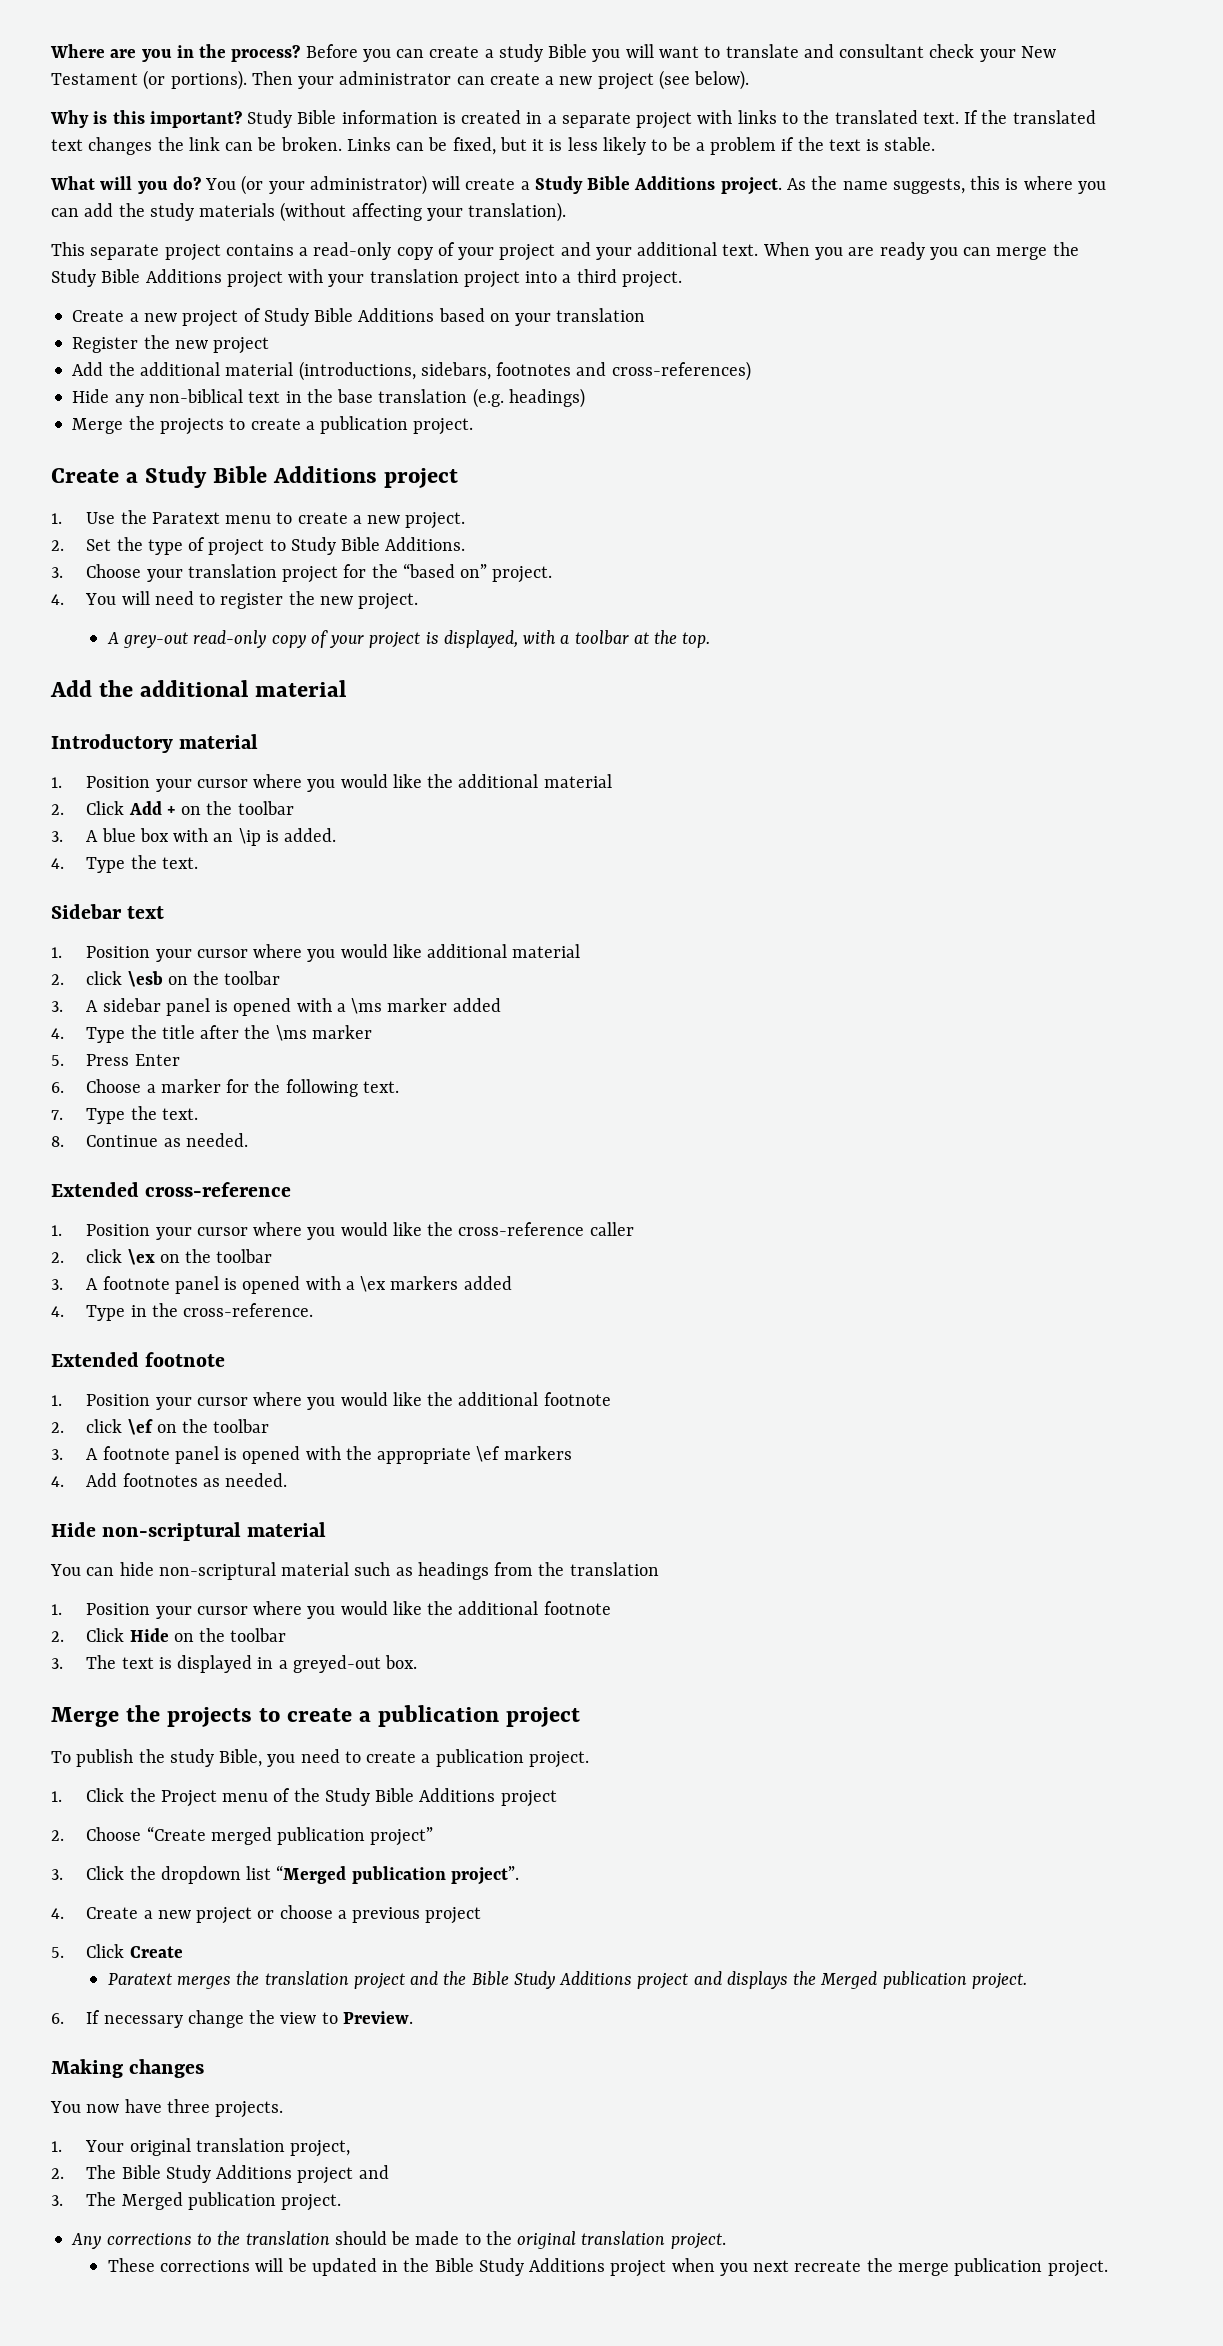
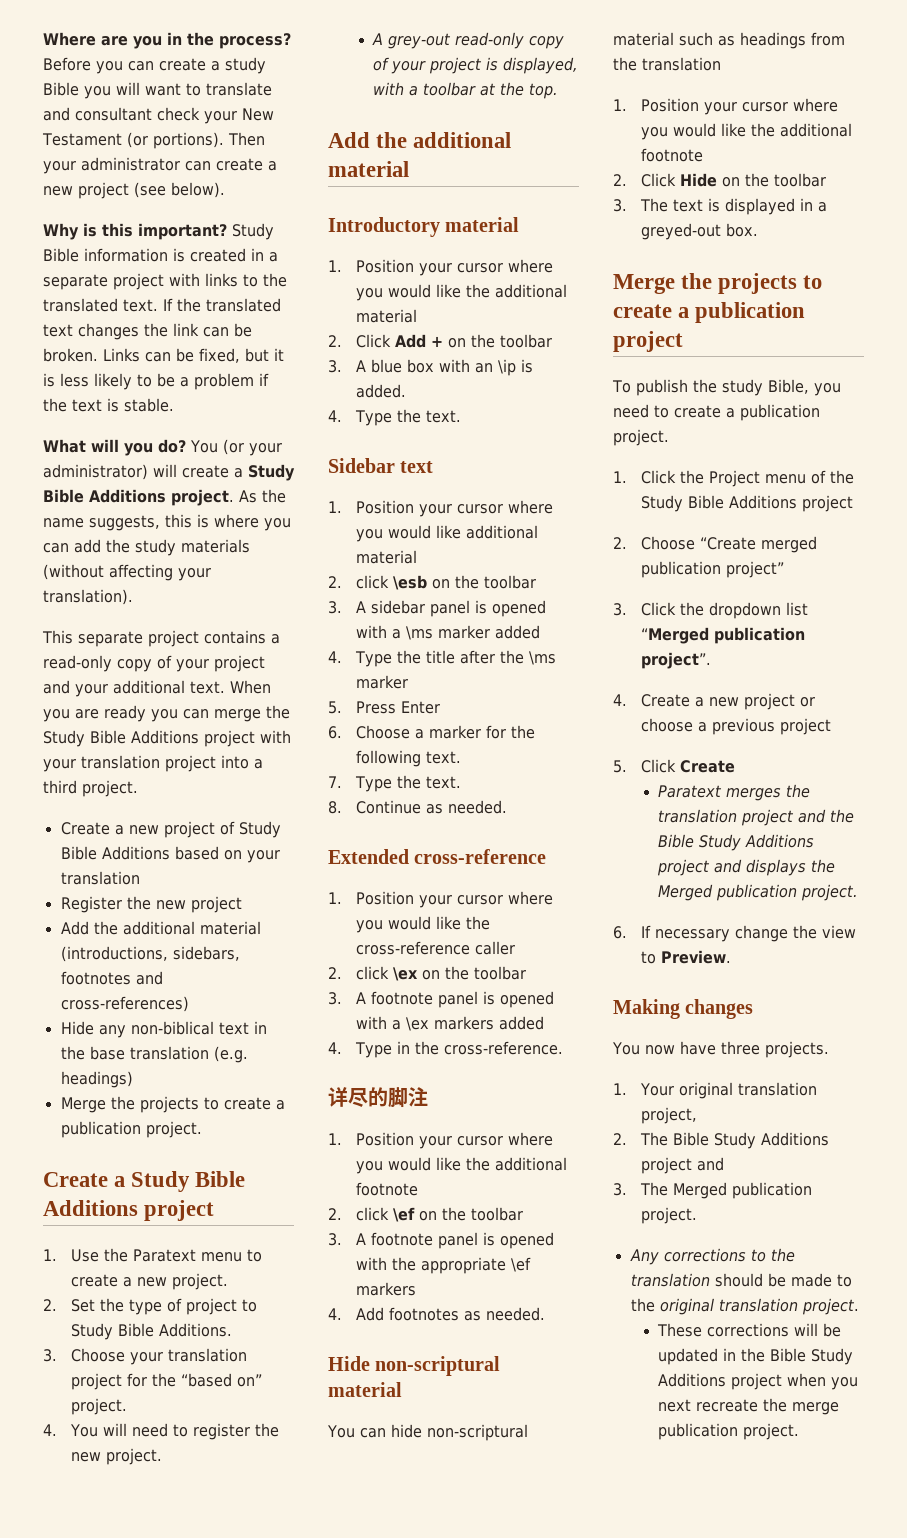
- Extended footnote
+ 详尽的脚注

